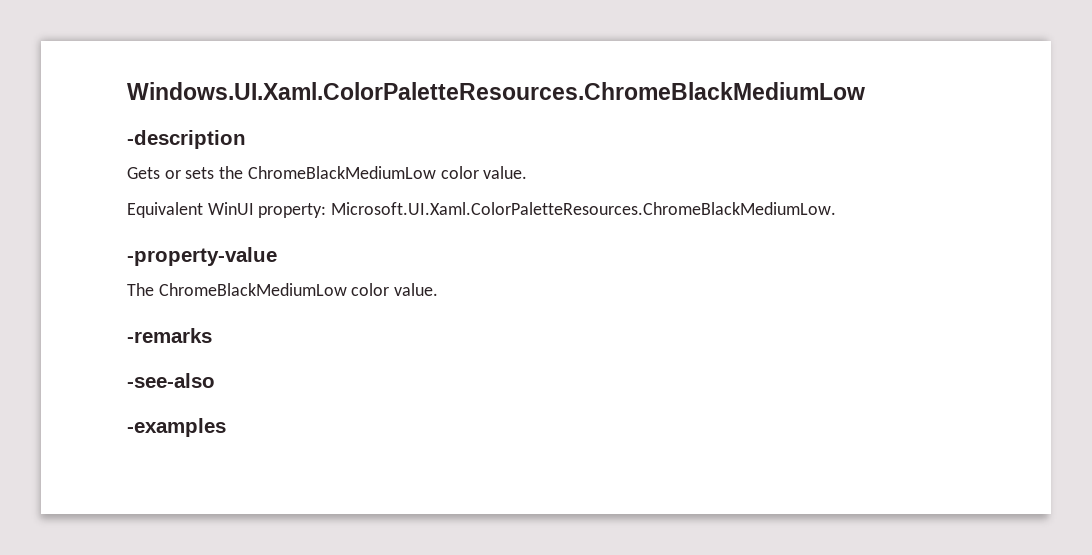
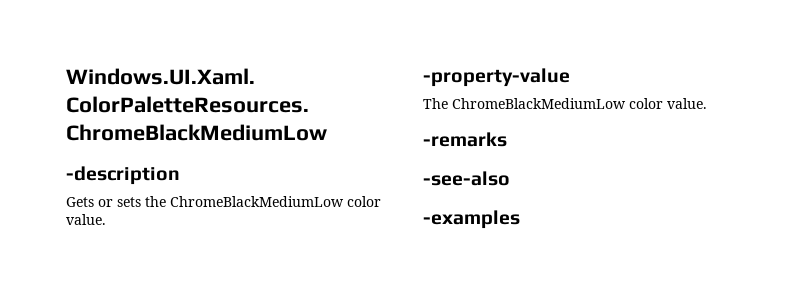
- Equivalent WinUI property: Microsoft.UI.Xaml.ColorPaletteResources.ChromeBlackMediumLow.

